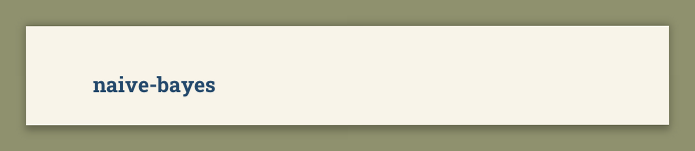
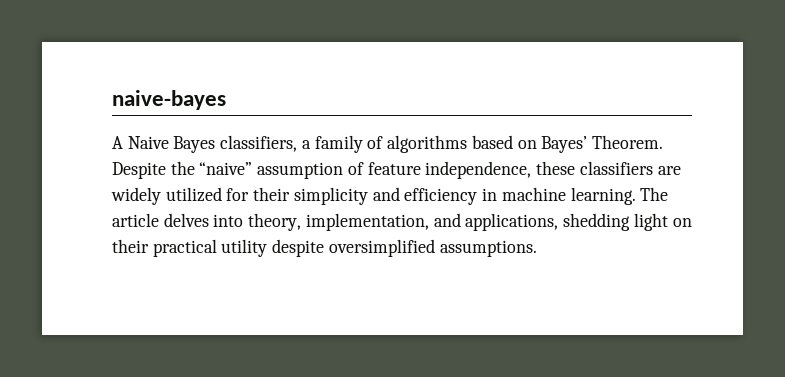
+ A Naive Bayes classifiers, a family of algorithms based on Bayes’ Theorem. Despite the “naive” assumption of feature independence, these classifiers are widely utilized for their simplicity and efficiency in machine learning. The article delves into theory, implementation, and applications, shedding light on their practical utility despite oversimplified assumptions.

